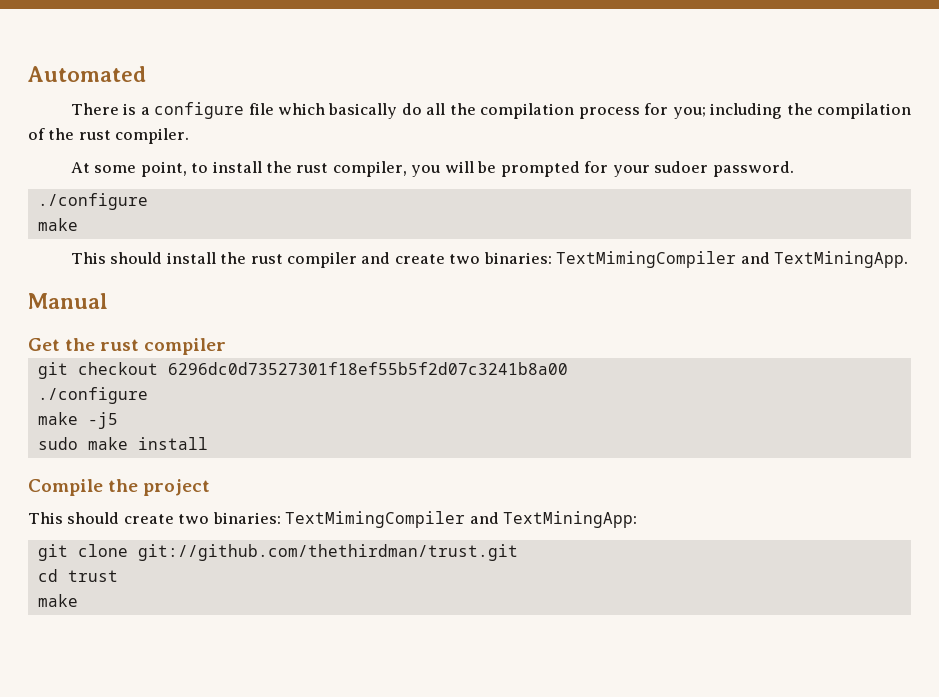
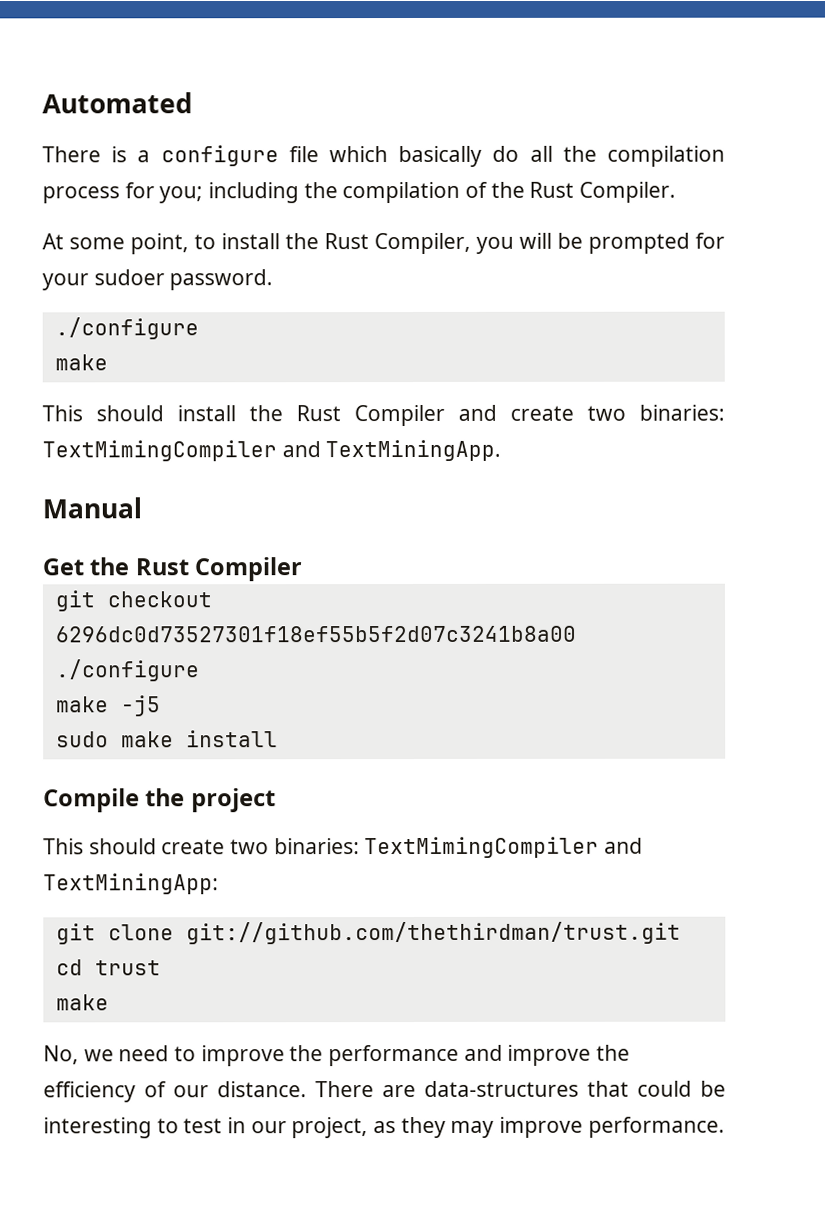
- There is a configure file which basically do all the compilation process for you; including the compilation of the rust compiler.
+ There is a configure file which basically do all the compilation process for you; including the compilation of the Rust Compiler.
- At some point, to install the rust compiler, you will be prompted for your sudoer password.
+ At some point, to install the Rust Compiler, you will be prompted for your sudoer password.
- This should install the rust compiler and create two binaries: TextMimingCompiler and TextMiningApp.
+ This should install the Rust Compiler and create two binaries: TextMimingCompiler and TextMiningApp.
- Get the rust compiler
+ Get the Rust Compiler
+ No, we need to improve the performance and improve the efficiency of our distance. There are data-structures that could be interesting to test in our project, as they may improve performance.

